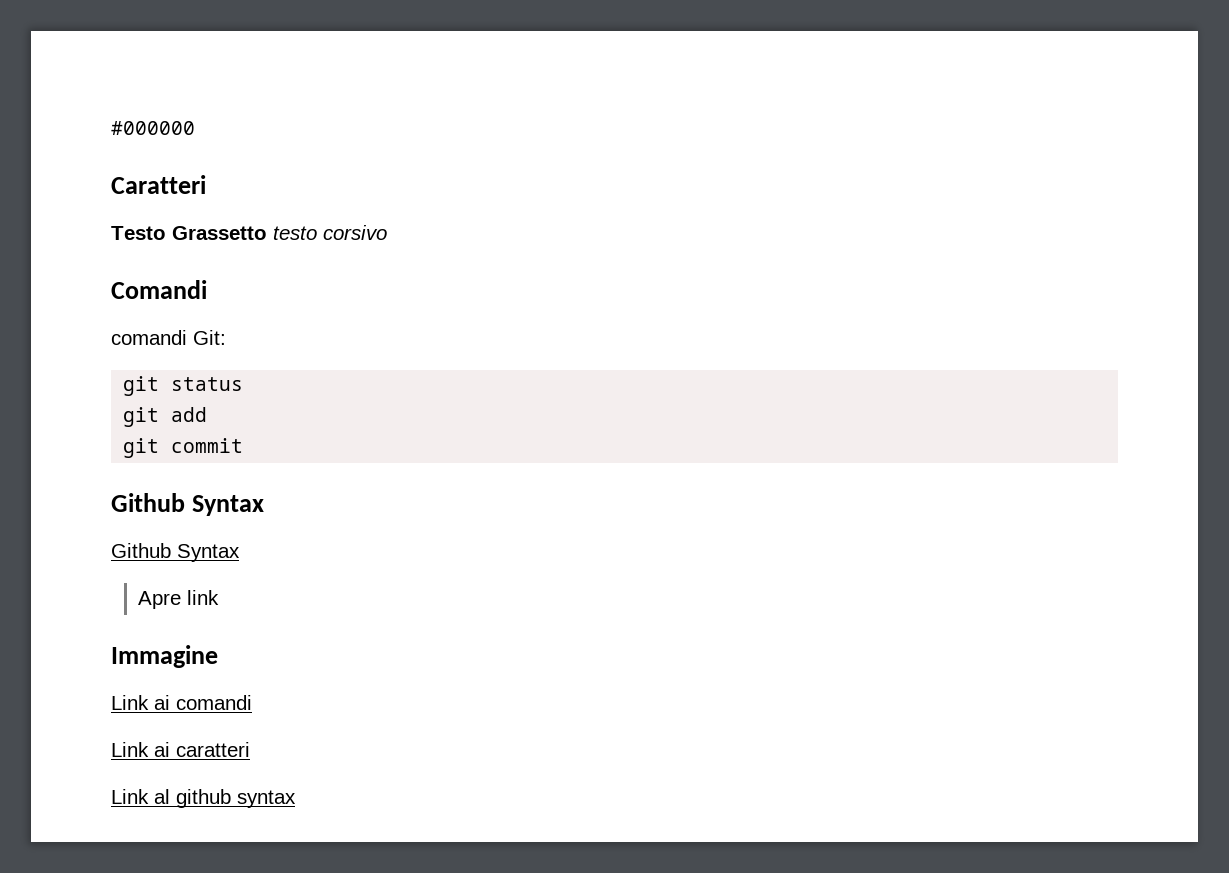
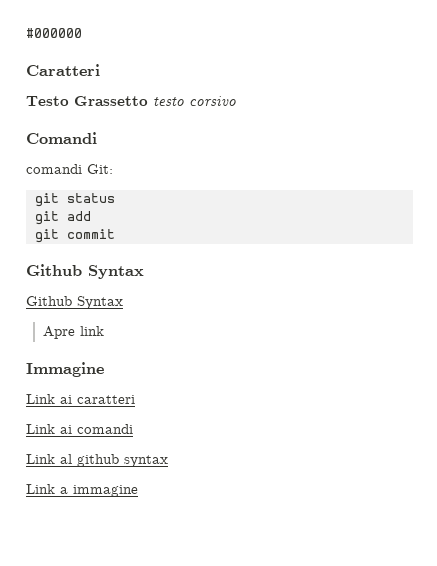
+ Link ai caratteri
  Link ai comandi
- Link ai caratteri
+ Link a immagine

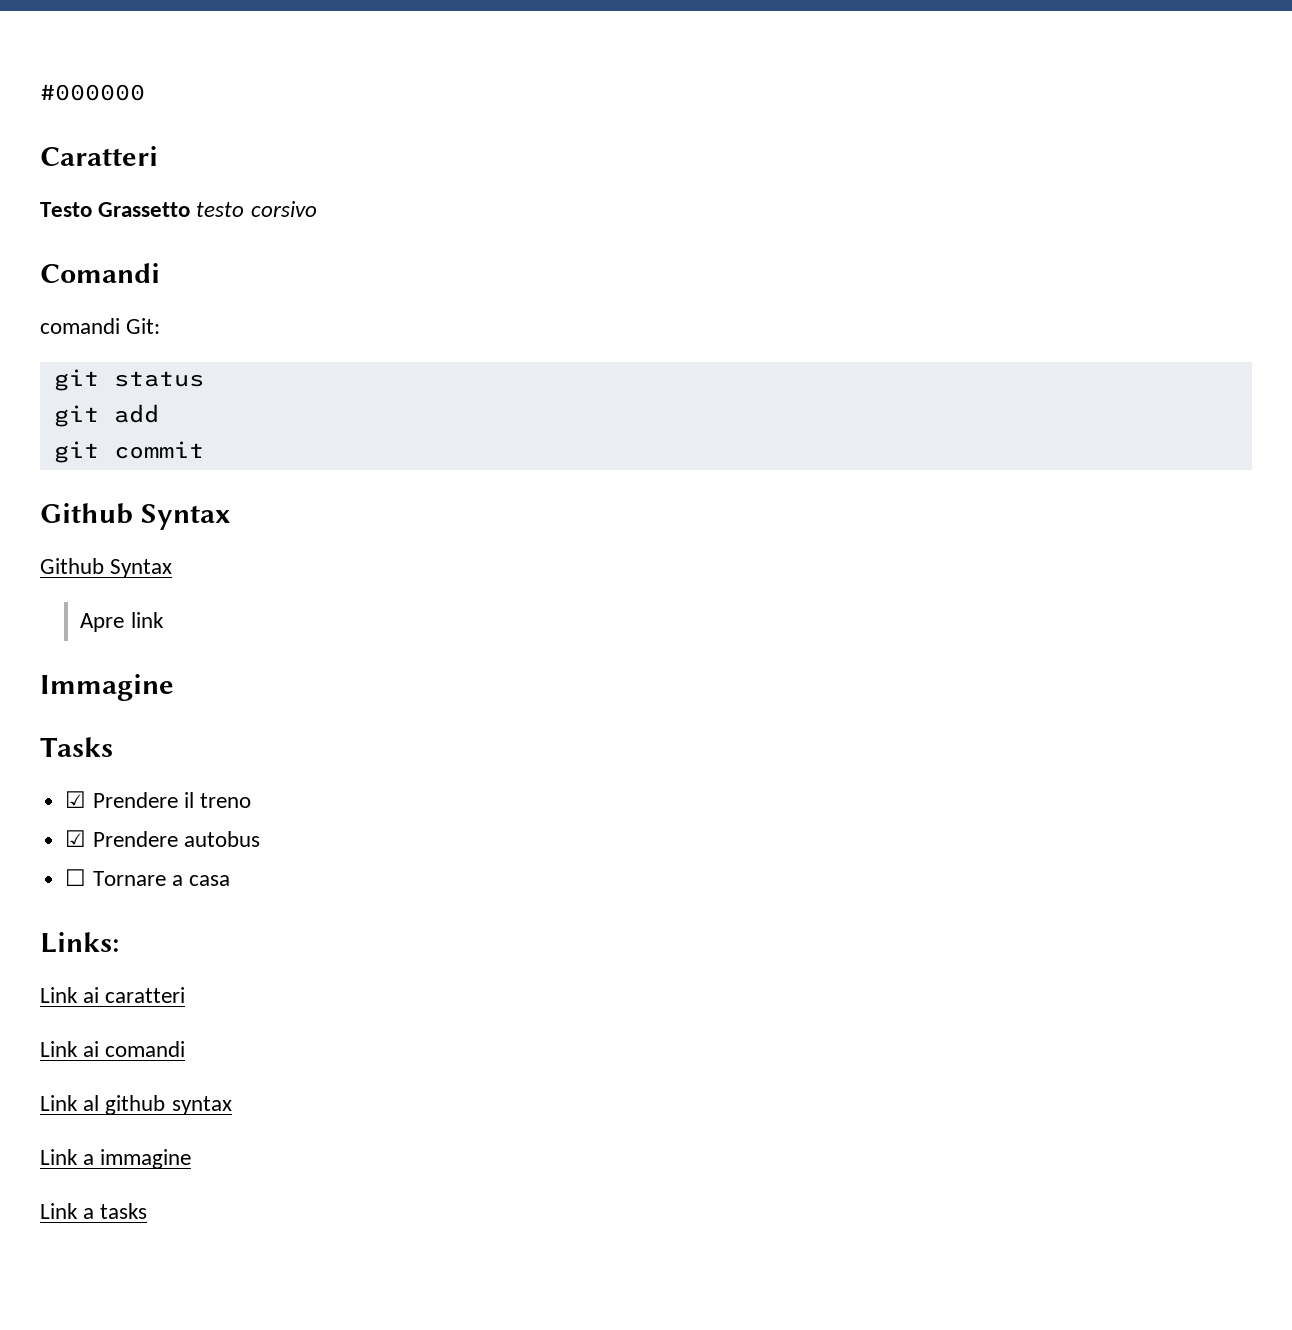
+ Tasks
+ ☑ Prendere il treno
+ ☑ Prendere autobus
+ ☐ Tornare a casa
+ Links:
+ Link a tasks

